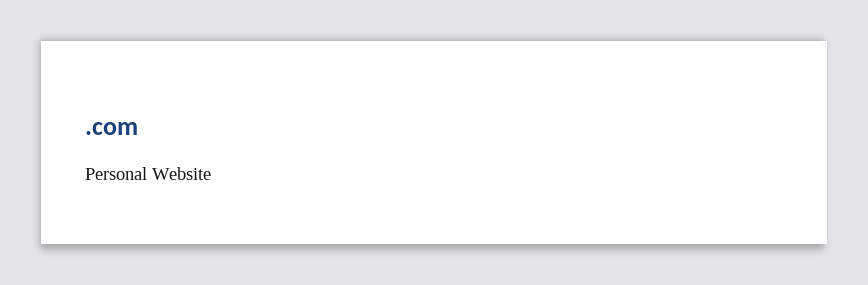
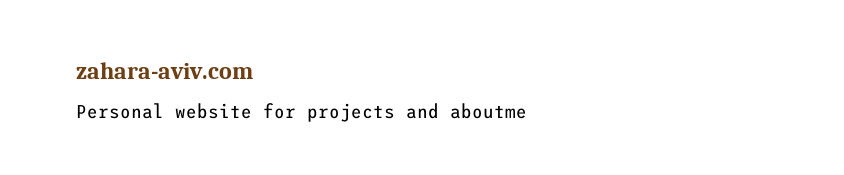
- .com
+ zahara-aviv.com
- Personal Website
+ Personal website for projects and aboutme

